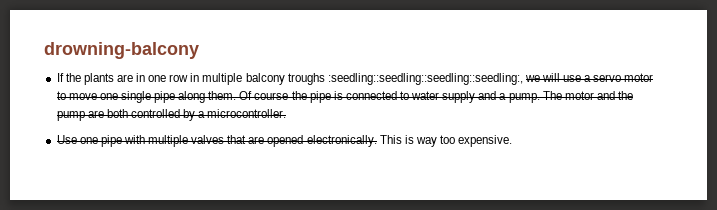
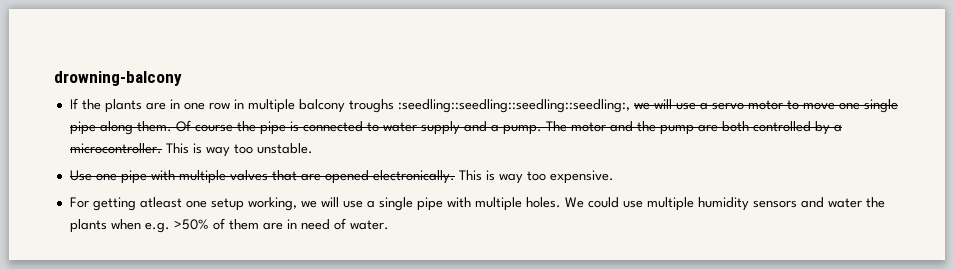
+ This is way too unstable.
+ For getting atleast one setup working, we will use a single pipe with multiple holes. We could use multiple humidity sensors and water the plants when e.g. >50% of them are in need of water.

